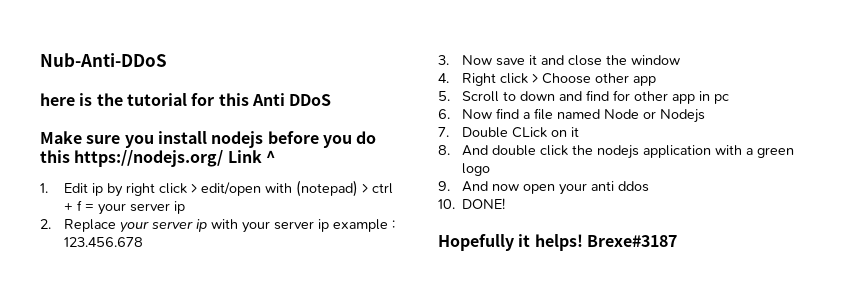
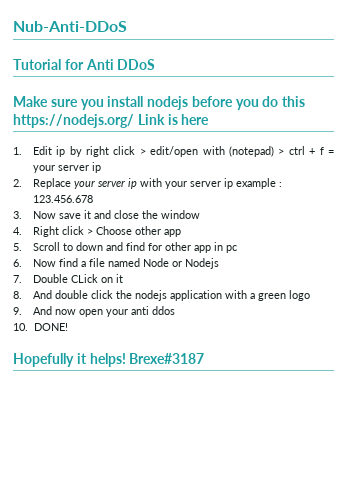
- here is the tutorial for this Anti DDoS
+ Tutorial for Anti DDoS
- Make sure you install nodejs before you do this https://nodejs.org/ Link ^
+ Make sure you install nodejs before you do this https://nodejs.org/ Link is here

